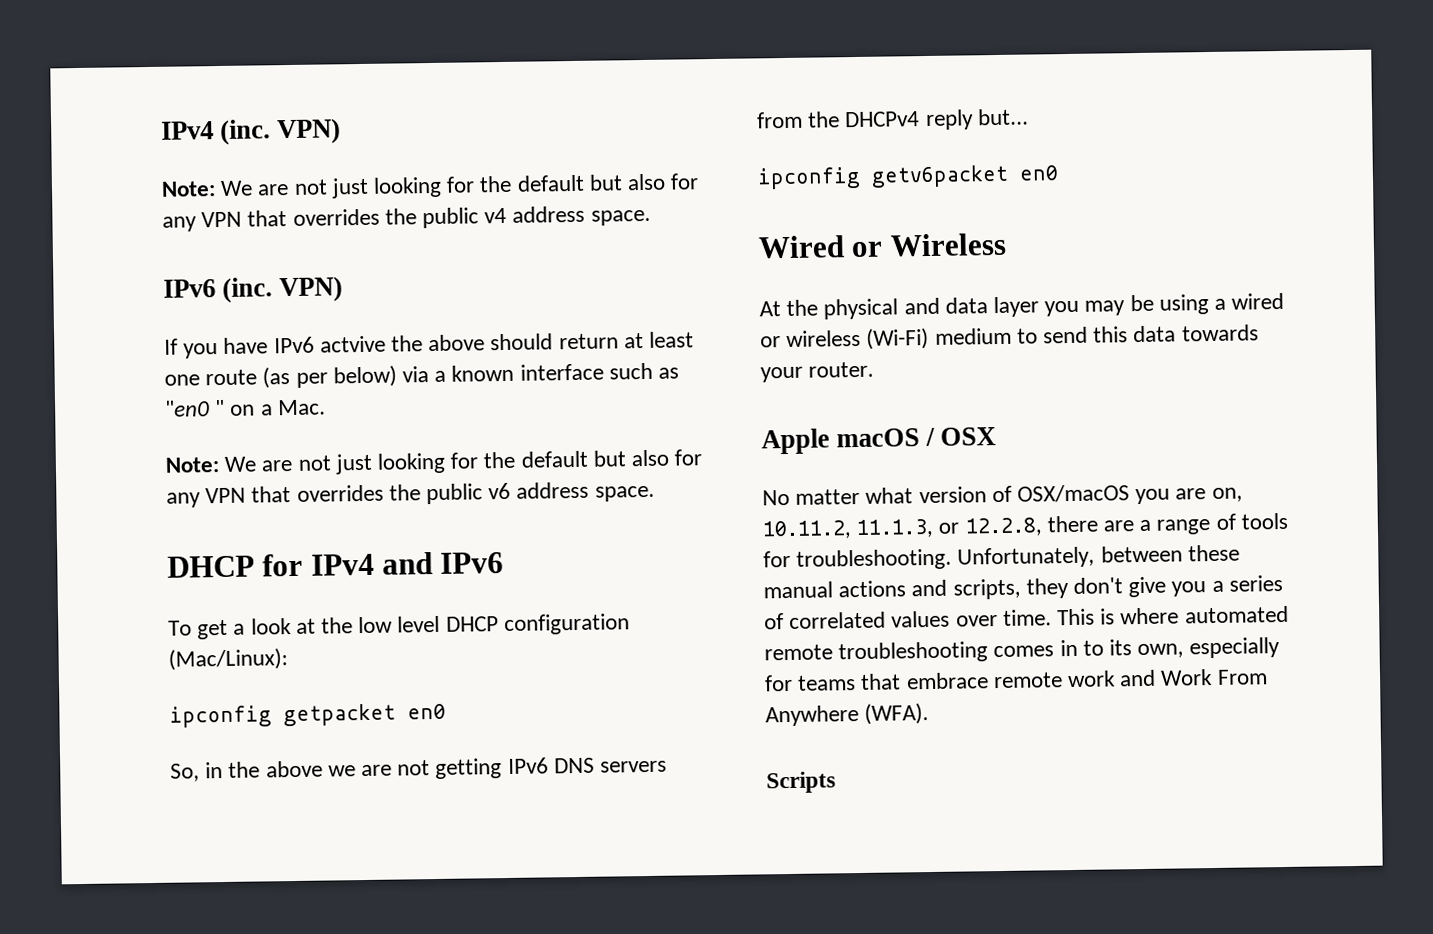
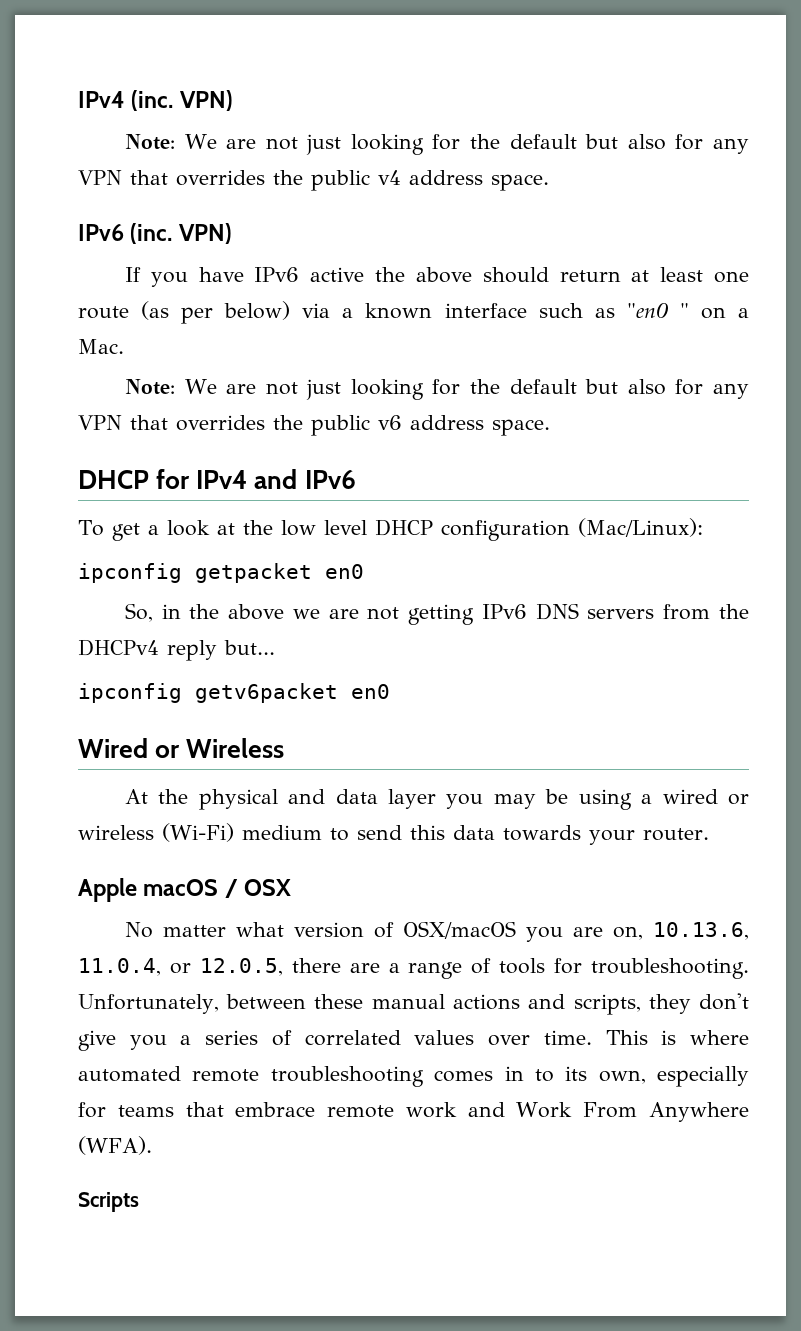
- If you have IPv6 actvive the above should return at least one route (as per below) via a known interface such as "en0 " on a Mac.
+ If you have IPv6 active the above should return at least one route (as per below) via a known interface such as "en0 " on a Mac.
- No matter what version of OSX/macOS you are on, 10.11.2, 11.1.3, or 12.2.8, there are a range of tools for troubleshooting.
+ No matter what version of OSX/macOS you are on, 10.13.6, 11.0.4, or 12.0.5, there are a range of tools for troubleshooting.

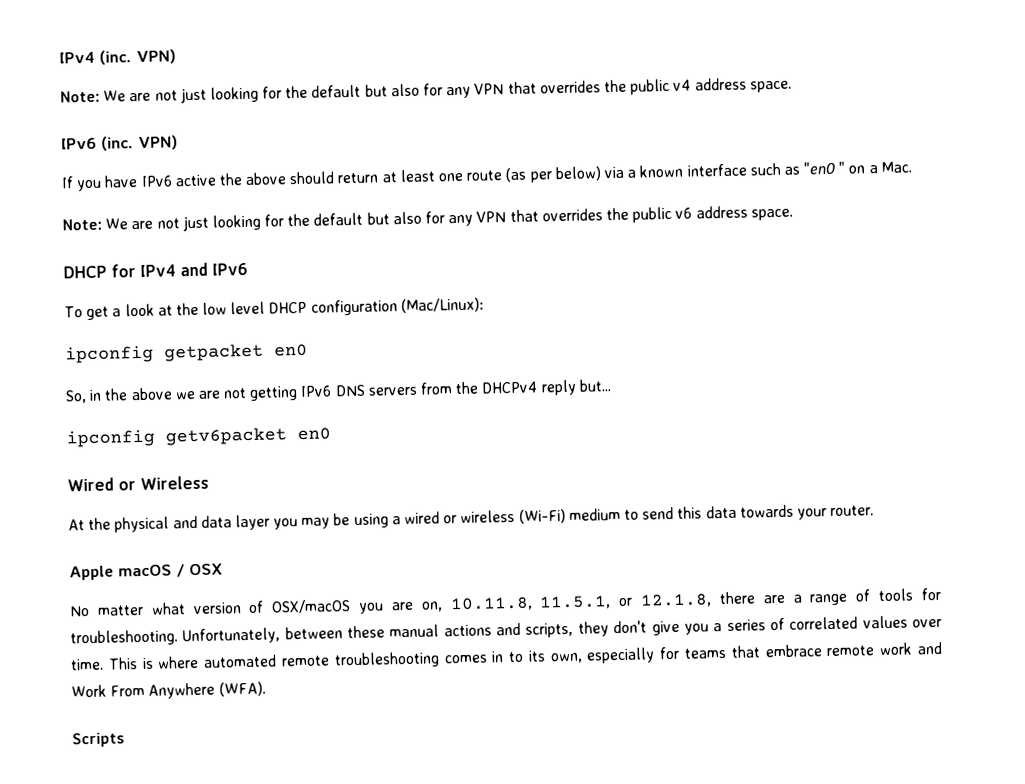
- No matter what version of OSX/macOS you are on, 10.13.6, 11.0.4, or 12.0.5, there are a range of tools for troubleshooting.
+ No matter what version of OSX/macOS you are on, 10.11.8, 11.5.1, or 12.1.8, there are a range of tools for troubleshooting.

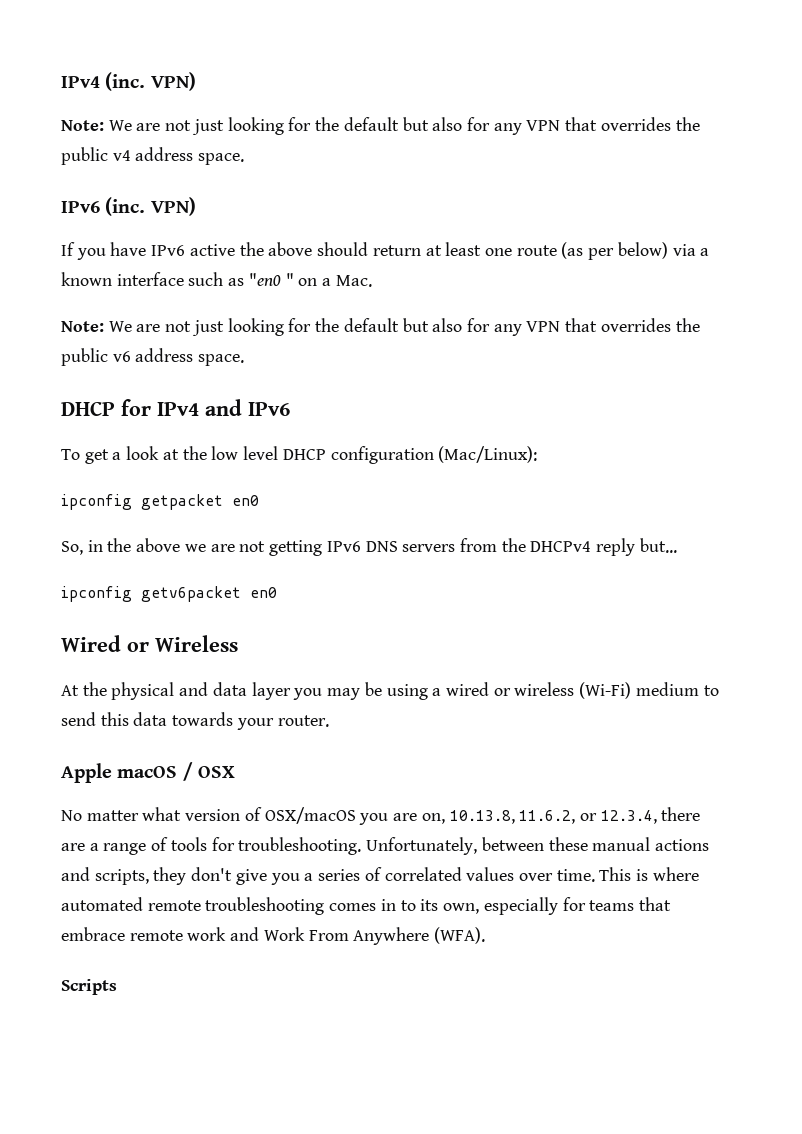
- No matter what version of OSX/macOS you are on, 10.11.8, 11.5.1, or 12.1.8, there are a range of tools for troubleshooting.
+ No matter what version of OSX/macOS you are on, 10.13.8, 11.6.2, or 12.3.4, there are a range of tools for troubleshooting.

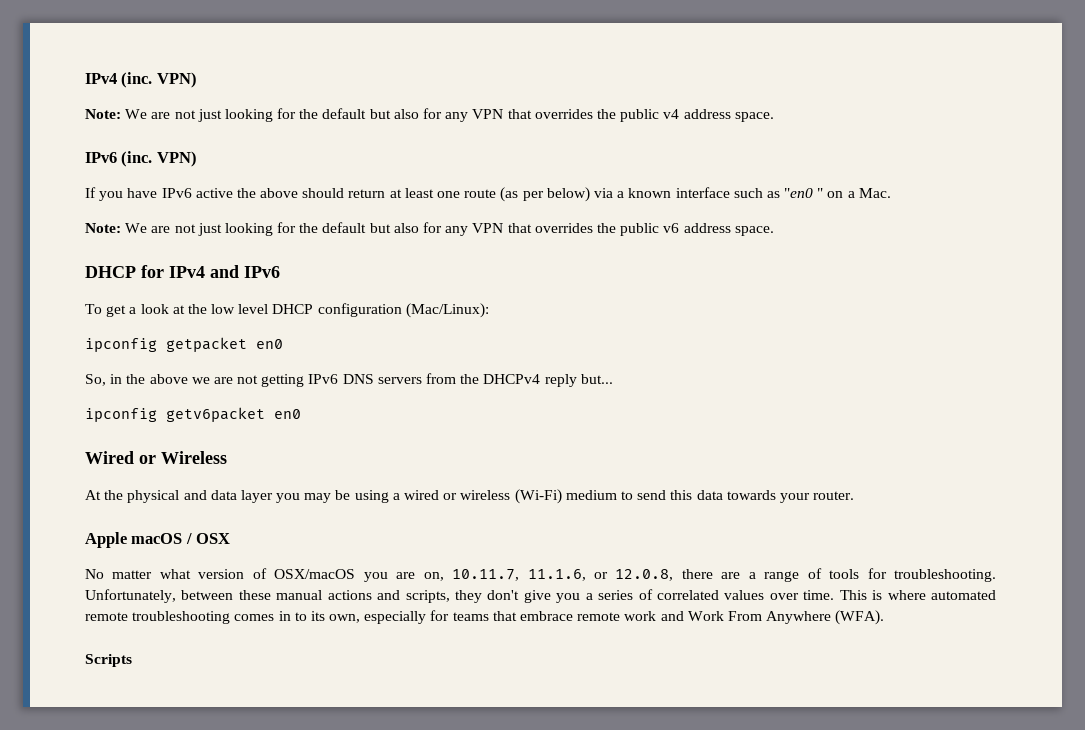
- No matter what version of OSX/macOS you are on, 10.13.8, 11.6.2, or 12.3.4, there are a range of tools for troubleshooting.
+ No matter what version of OSX/macOS you are on, 10.11.7, 11.1.6, or 12.0.8, there are a range of tools for troubleshooting.

